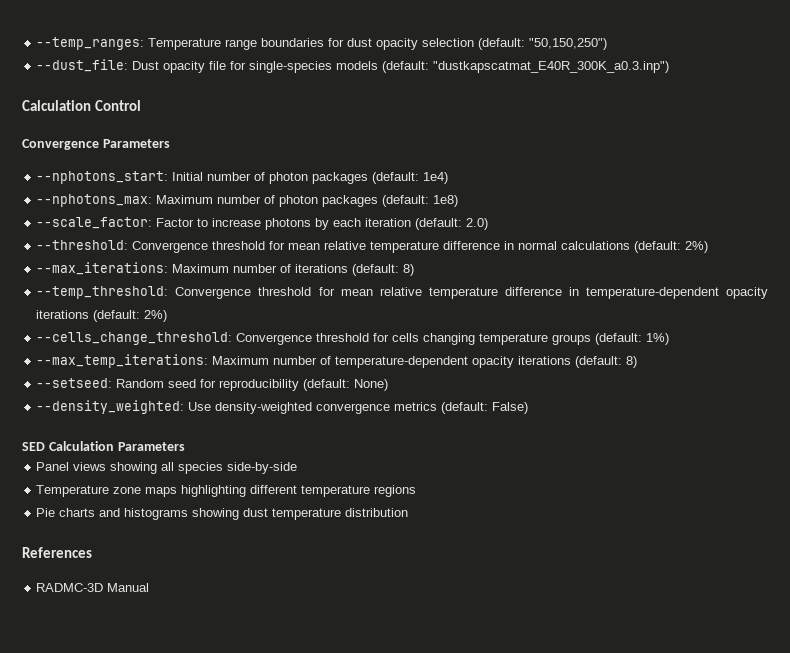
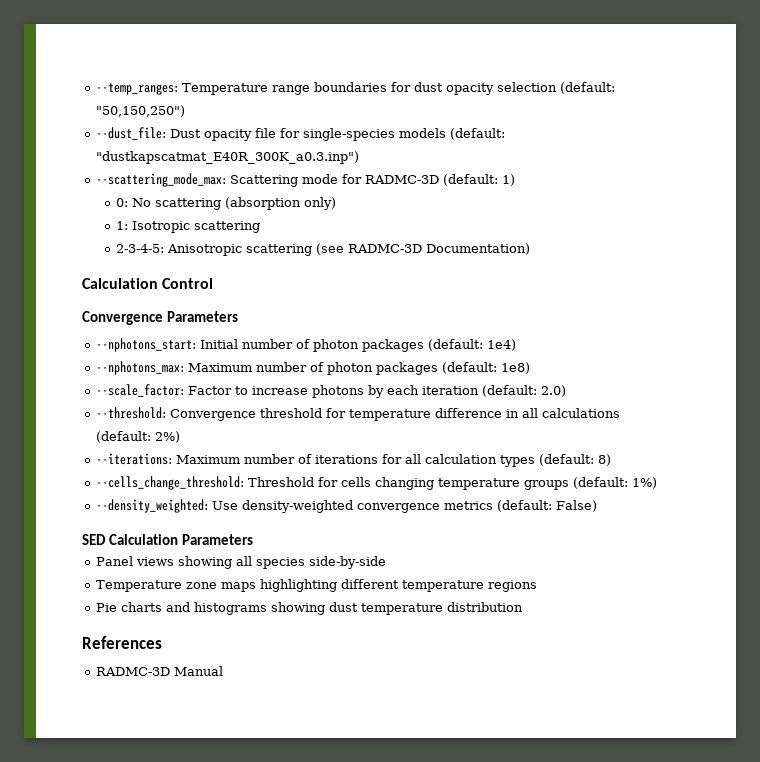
+ --scattering_mode_max: Scattering mode for RADMC-3D (default: 1)
+ 0: No scattering (absorption only)
+ 1: Isotropic scattering
+ 2-3-4-5: Anisotropic scattering (see RADMC-3D Documentation)
- --threshold: Convergence threshold for mean relative temperature difference in normal calculations (default: 2%)
+ --threshold: Convergence threshold for temperature difference in all calculations (default: 2%)
- --max_iterations: Maximum number of iterations (default: 8)
- --temp_threshold: Convergence threshold for mean relative temperature difference in temperature-dependent opacity iterations (default: 2%)
+ --iterations: Maximum number of iterations for all calculation types (default: 8)
- --cells_change_threshold: Convergence threshold for cells changing temperature groups (default: 1%)
+ --cells_change_threshold: Threshold for cells changing temperature groups (default: 1%)
- --max_temp_iterations: Maximum number of temperature-dependent opacity iterations (default: 8)
- --setseed: Random seed for reproducibility (default: None)

